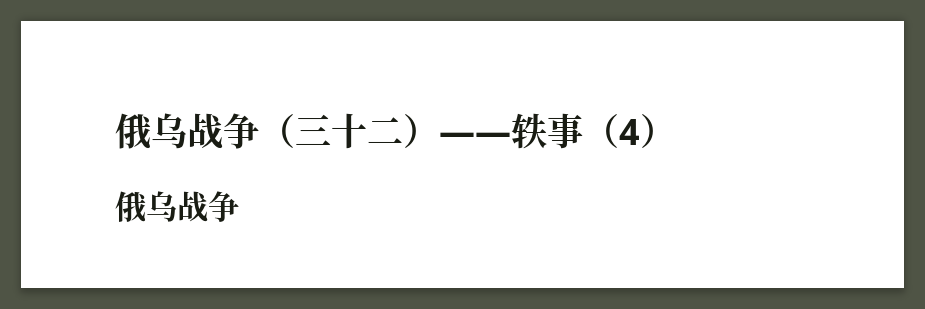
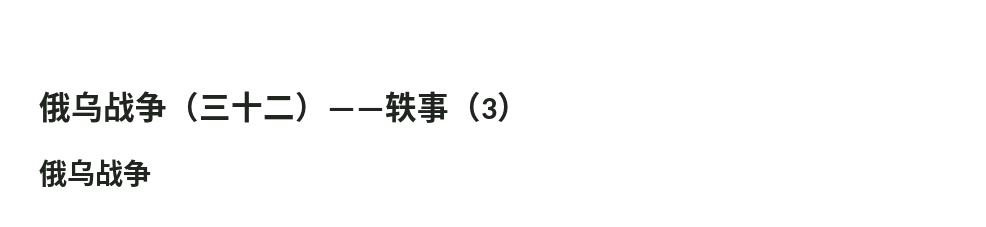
- 俄乌战争（三十二）——轶事（4）
+ 俄乌战争（三十二）——轶事（3）

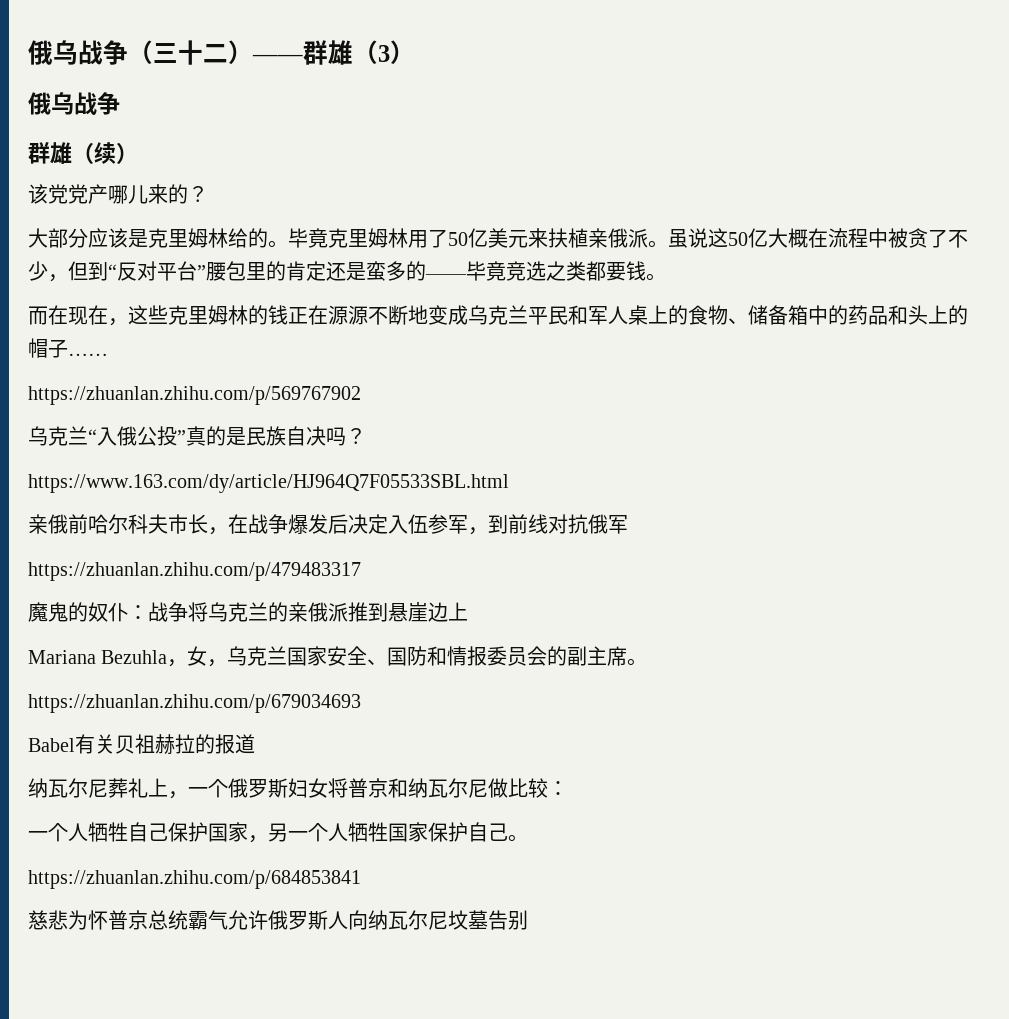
- 俄乌战争（三十二）——轶事（3）
+ 俄乌战争（三十二）——群雄（3）
+ 群雄（续）
+ 该党党产哪儿来的？
+ 大部分应该是克里姆林给的。毕竟克里姆林用了50亿美元来扶植亲俄派。虽说这50亿大概在流程中被贪了不少，但到“反对平台”腰包里的肯定还是蛮多的——毕竟竞选之类都要钱。
+ 而在现在，这些克里姆林的钱正在源源不断地变成乌克兰平民和军人桌上的食物、储备箱中的药品和头上的帽子……
+ https://zhuanlan.zhihu.com/p/569767902
+ 乌克兰“入俄公投”真的是民族自决吗？
+ https://www.163.com/dy/article/HJ964Q7F05533SBL.html
+ 亲俄前哈尔科夫市长，在战争爆发后决定入伍参军，到前线对抗俄军
+ https://zhuanlan.zhihu.com/p/479483317
+ 魔鬼的奴仆：战争将乌克兰的亲俄派推到悬崖边上
+ Mariana Bezuhla，女，乌克兰国家安全、国防和情报委员会的副主席。
+ https://zhuanlan.zhihu.com/p/679034693
+ Babel有关贝祖赫拉的报道
+ 纳瓦尔尼葬礼上，一个俄罗斯妇女将普京和纳瓦尔尼做比较：
+ 一个人牺牲自己保护国家，另一个人牺牲国家保护自己。
+ https://zhuanlan.zhihu.com/p/684853841
+ 慈悲为怀普京总统霸气允许俄罗斯人向纳瓦尔尼坟墓告别

